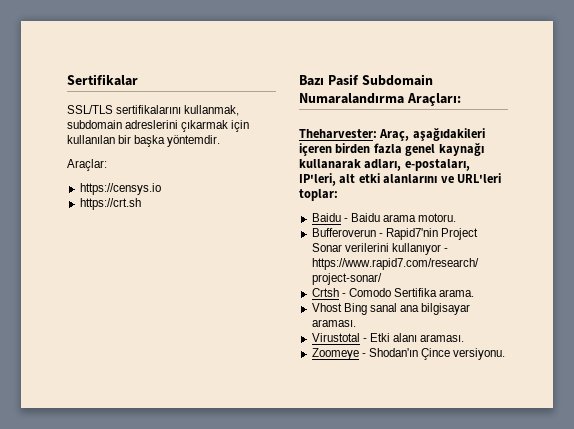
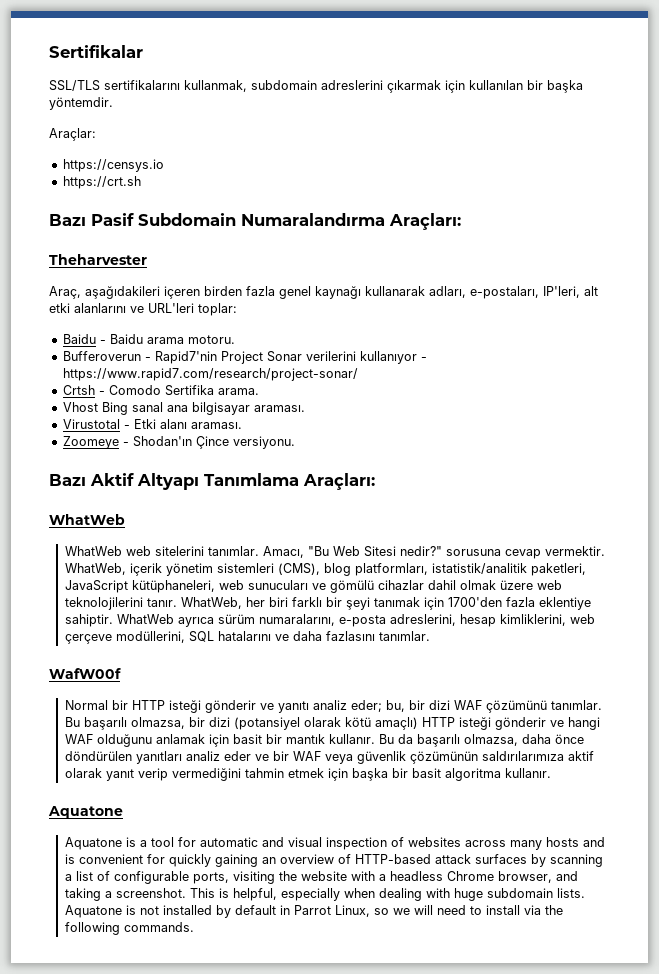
- Theharvester: Araç, aşağıdakileri içeren birden fazla genel kaynağı kullanarak adları, e-postaları, IP'leri, alt etki alanlarını ve URL'leri toplar:
+ Theharvester
+ Araç, aşağıdakileri içeren birden fazla genel kaynağı kullanarak adları, e-postaları, IP'leri, alt etki alanlarını ve URL'leri toplar:
+ Bazı Aktif Altyapı Tanımlama Araçları:
+ WhatWeb
+ WhatWeb web sitelerini tanımlar. Amacı, "Bu Web Sitesi nedir?" sorusuna cevap vermektir. WhatWeb, içerik yönetim sistemleri (CMS), blog platformları, istatistik/analitik paketleri, JavaScript kütüphaneleri, web sunucuları ve gömülü cihazlar dahil olmak üzere web teknolojilerini tanır. WhatWeb, her biri farklı bir şeyi tanımak için 1700'den fazla eklentiye sahiptir. WhatWeb ayrıca sürüm numaralarını, e-posta adreslerini, hesap kimliklerini, web çerçeve modüllerini, SQL hatalarını ve daha fazlasını tanımlar.
+ WafW00f
+ Normal bir HTTP isteği gönderir ve yanıtı analiz eder; bu, bir dizi WAF çözümünü tanımlar. Bu başarılı olmazsa, bir dizi (potansiyel olarak kötü amaçlı) HTTP isteği gönderir ve hangi WAF olduğunu anlamak için basit bir mantık kullanır. Bu da başarılı olmazsa, daha önce döndürülen yanıtları analiz eder ve bir WAF veya güvenlik çözümünün saldırılarımıza aktif olarak yanıt verip vermediğini tahmin etmek için başka bir basit algoritma kullanır.
+ Aquatone
+ Aquatone is a tool for automatic and visual inspection of websites across many hosts and is convenient for quickly gaining an overview of HTTP-based attack surfaces by scanning a list of configurable ports, visiting the website with a headless Chrome browser, and taking a screenshot. This is helpful, especially when dealing with huge subdomain lists. Aquatone is not installed by default in Parrot Linux, so we will need to install via the following commands.

